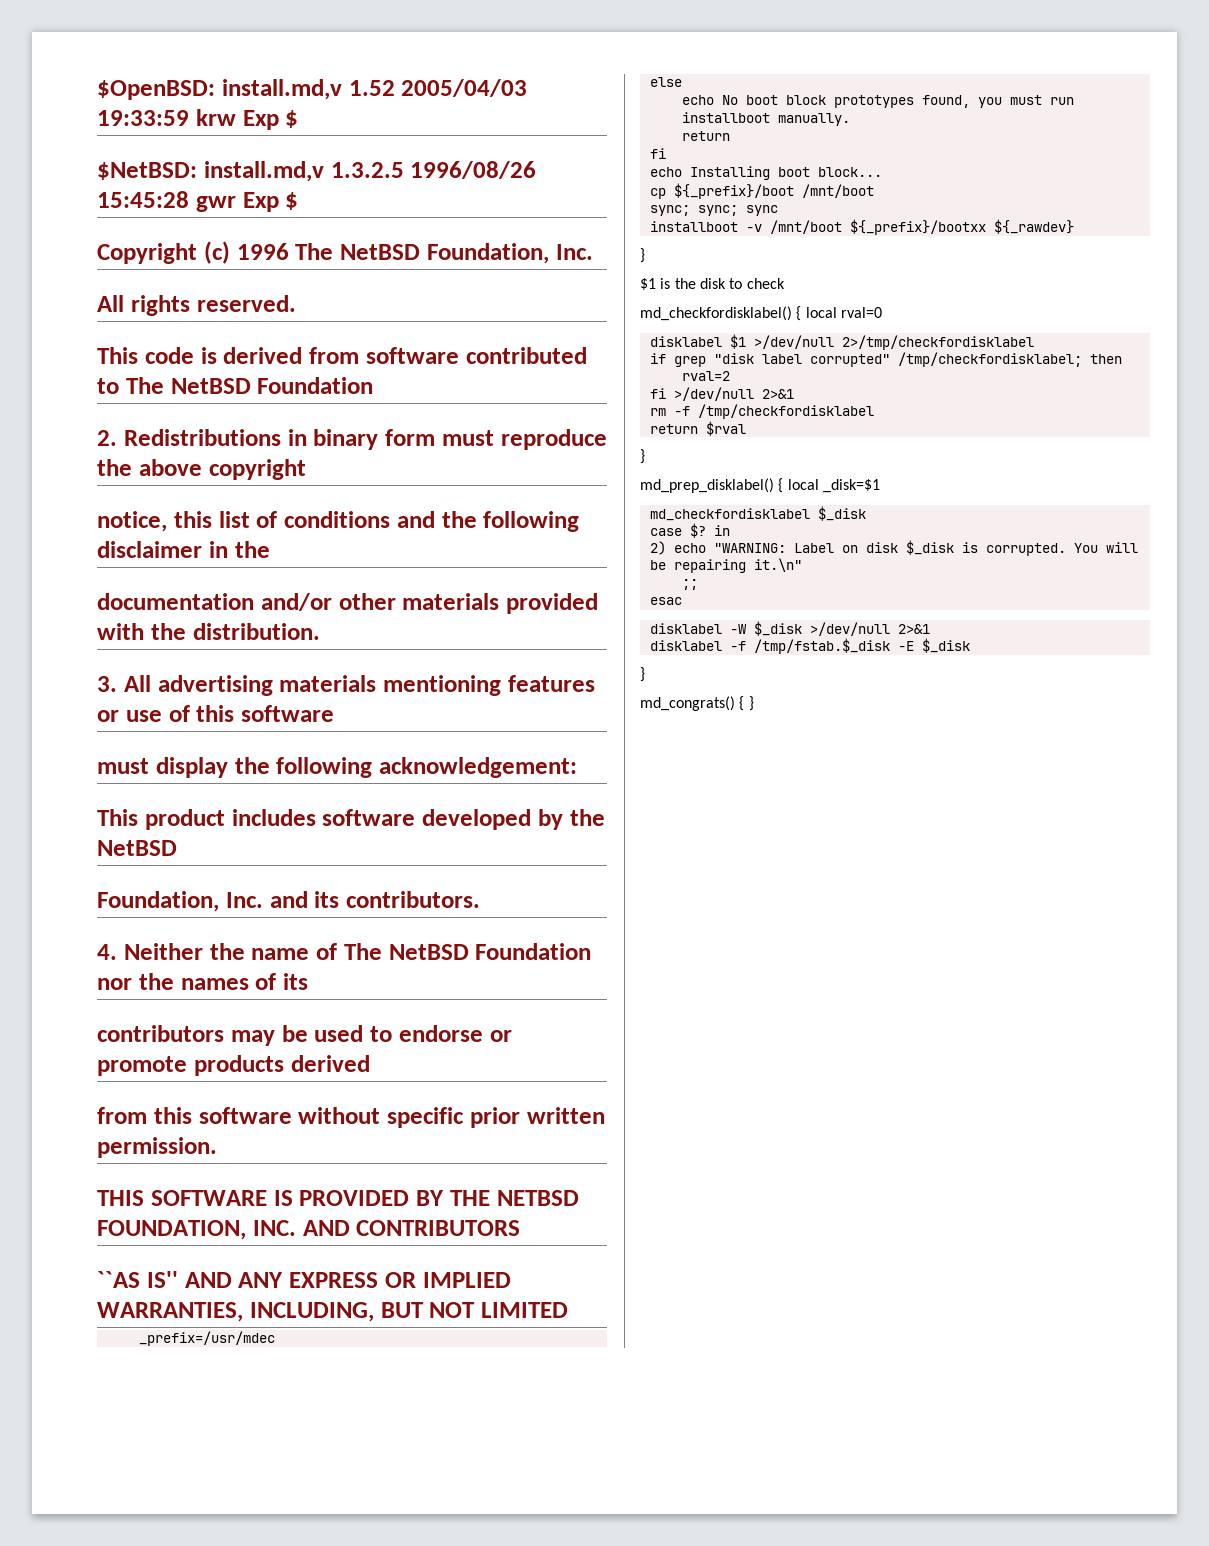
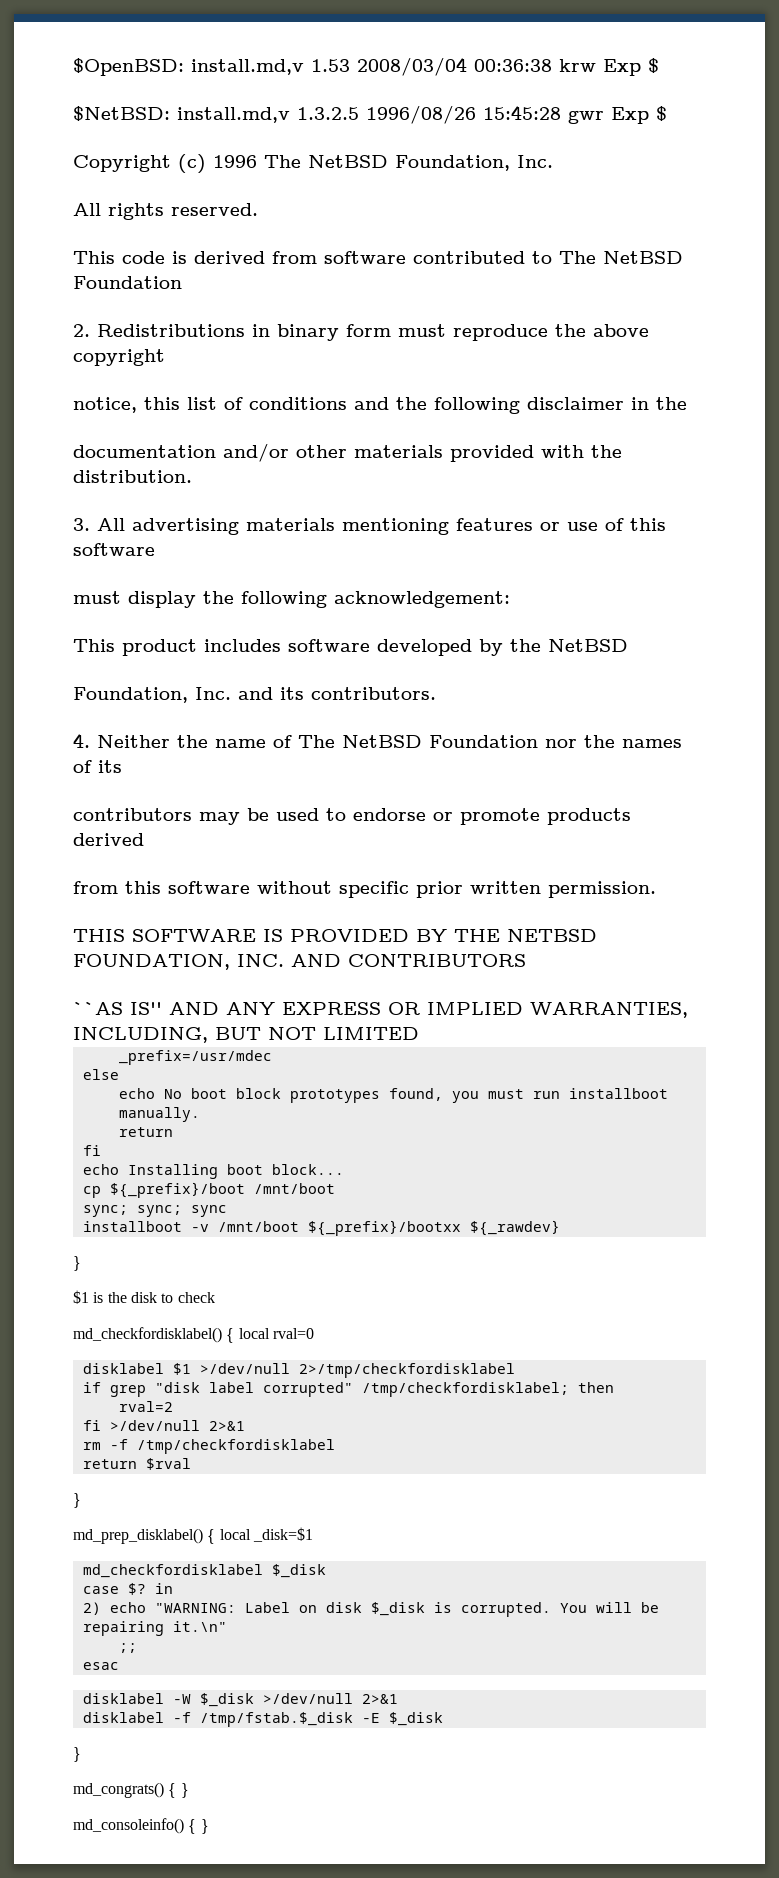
- $OpenBSD: install.md,v 1.52 2005/04/03 19:33:59 krw Exp $
+ $OpenBSD: install.md,v 1.53 2008/03/04 00:36:38 krw Exp $
+ md_consoleinfo() { }

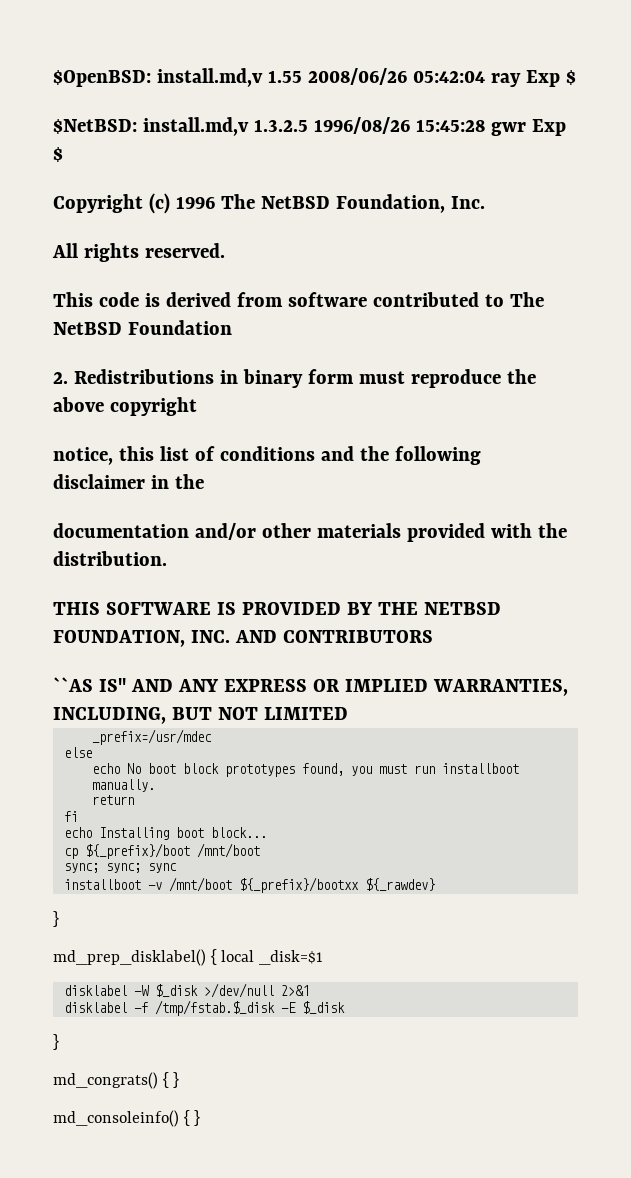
- $OpenBSD: install.md,v 1.53 2008/03/04 00:36:38 krw Exp $
+ $OpenBSD: install.md,v 1.55 2008/06/26 05:42:04 ray Exp $
- 3. All advertising materials mentioning features or use of this software
- must display the following acknowledgement:
- This product includes software developed by the NetBSD
- Foundation, Inc. and its contributors.
- 4. Neither the name of The NetBSD Foundation nor the names of its
- contributors may be used to endorse or promote products derived
- from this software without specific prior written permission.
- $1 is the disk to check
- md_checkfordisklabel() { local rval=0
- disklabel $1 >/dev/null 2>/tmp/checkfordisklabel
- if grep "disk label corrupted" /tmp/checkfordisklabel; then
- rval=2
- fi >/dev/null 2>&1
- rm -f /tmp/checkfordisklabel
- return $rval
- }
  md_prep_disklabel() { local _disk=$1
- md_checkfordisklabel $_disk
- case $? in
- 2) echo "WARNING: Label on disk $_disk is corrupted. You will be repairing it.\n"
- ;;
- esac

